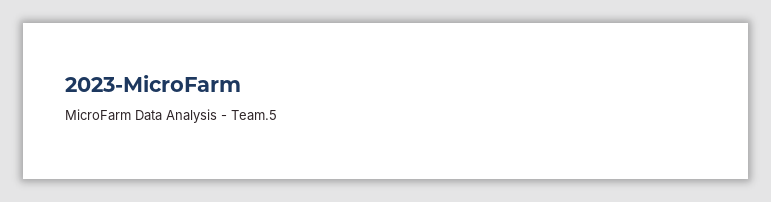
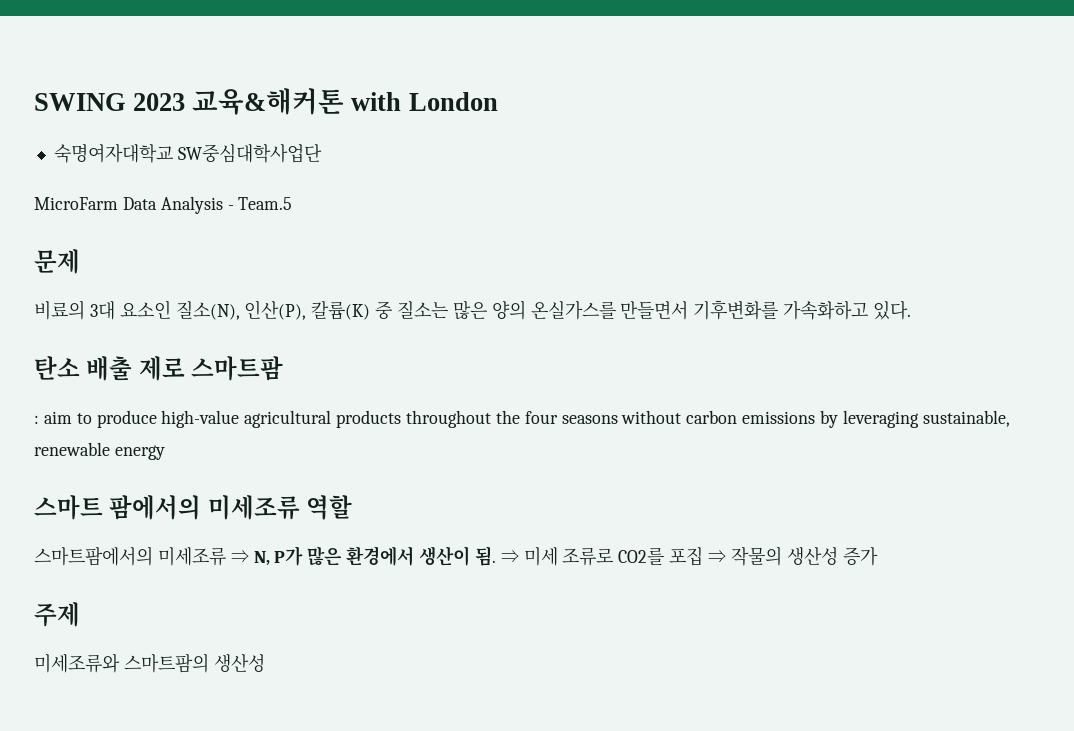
- 2023-MicroFarm
+ SWING 2023 교육&해커톤 with London
+ 숙명여자대학교 SW중심대학사업단
+ 문제
+ 비료의 3대 요소인 질소(N), 인산(P), 칼륨(K) 중 질소는 많은 양의 온실가스를 만들면서 기후변화를 가속화하고 있다.
+ 탄소 배출 제로 스마트팜
+ : aim to produce high-value agricultural products throughout the four seasons without carbon emissions by leveraging sustainable, renewable energy
+ 스마트 팜에서의 미세조류 역할
+ 스마트팜에서의 미세조류 ⇒ N, P가 많은 환경에서 생산이 됨. ⇒ 미세 조류로 CO2를 포집 ⇒ 작물의 생산성 증가
+ 주제
+ 미세조류와 스마트팜의 생산성

